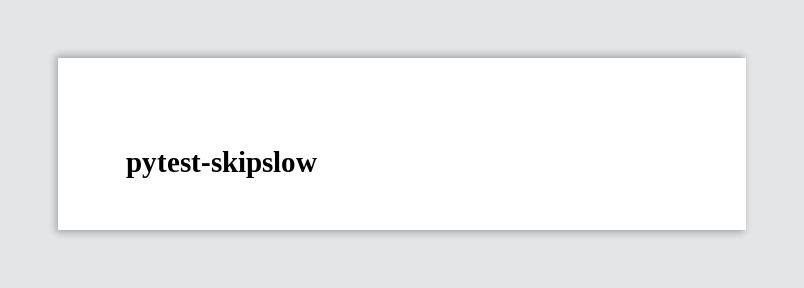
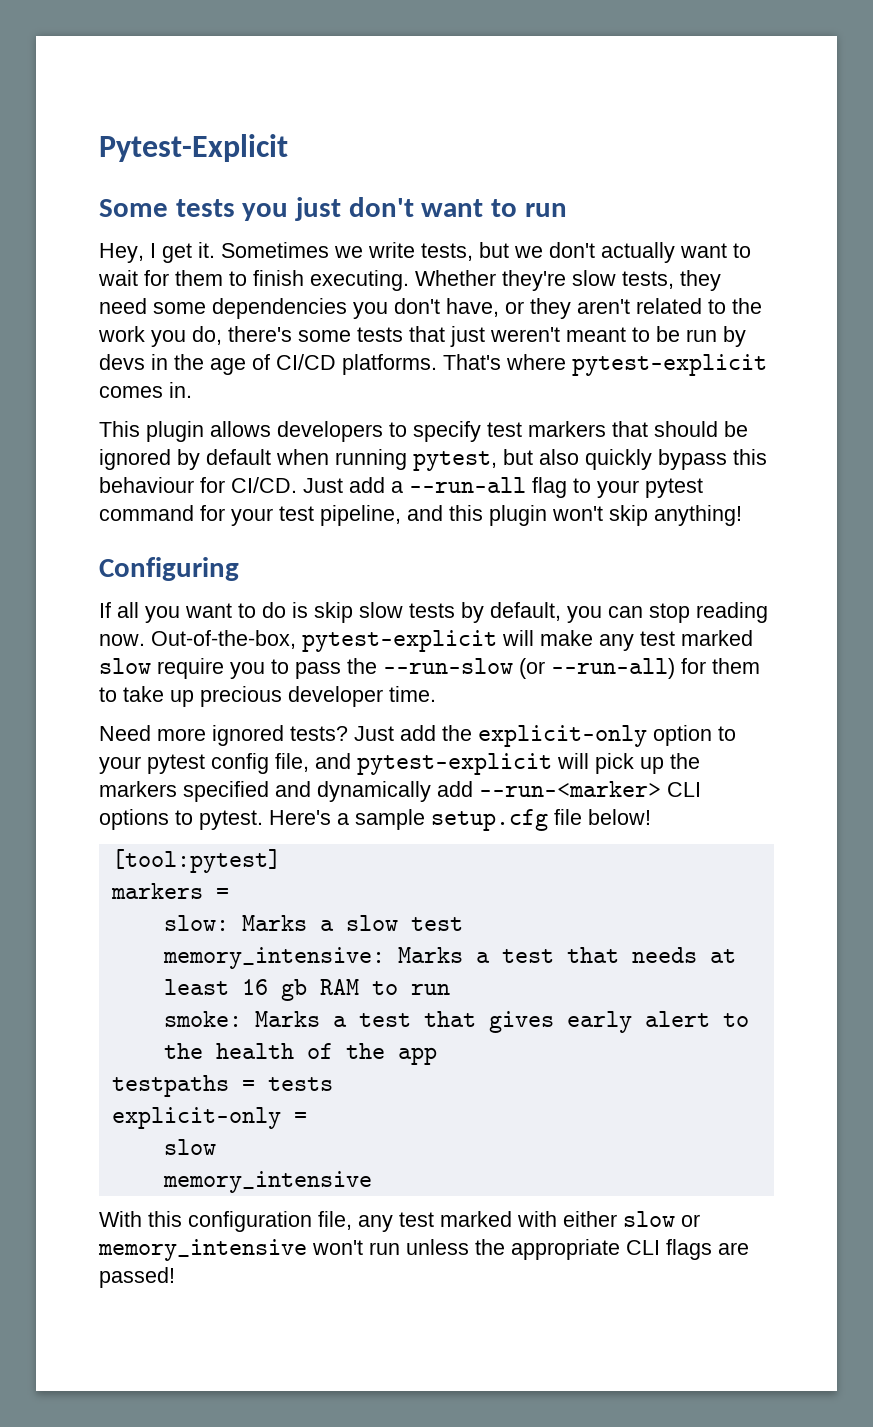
- pytest-skipslow
+ Pytest-Explicit
+ Some tests you just don't want to run
+ Hey, I get it. Sometimes we write tests, but we don't actually want to wait for them to finish executing. Whether they're slow tests, they need some dependencies you don't have, or they aren't related to the work you do, there's some tests that just weren't meant to be run by devs in the age of CI/CD platforms. That's where pytest-explicit comes in.
+ This plugin allows developers to specify test markers that should be ignored by default when running pytest, but also quickly bypass this behaviour for CI/CD. Just add a --run-all flag to your pytest command for your test pipeline, and this plugin won't skip anything!
+ Configuring
+ If all you want to do is skip slow tests by default, you can stop reading now. Out-of-the-box, pytest-explicit will make any test marked slow require you to pass the --run-slow (or --run-all) for them to take up precious developer time.
+ Need more ignored tests? Just add the explicit-only option to your pytest config file, and pytest-explicit will pick up the markers specified and dynamically add --run-<marker> CLI options to pytest. Here's a sample setup.cfg file below!
+ [tool:pytest]
+ markers =
+ slow: Marks a slow test
+ memory_intensive: Marks a test that needs at least 16 gb RAM to run
+ smoke: Marks a test that gives early alert to the health of the app
+ testpaths = tests
+ explicit-only =
+ slow
+ memory_intensive
+ With this configuration file, any test marked with either slow or memory_intensive won't run unless the appropriate CLI flags are passed!

